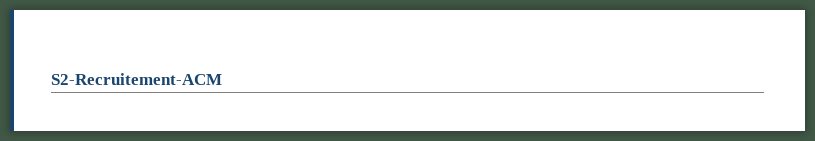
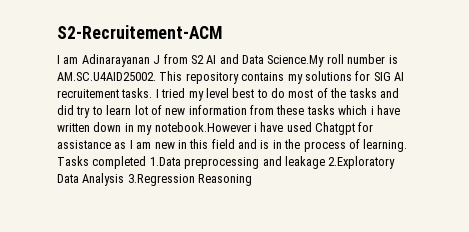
+ I am Adinarayanan J from S2 AI and Data Science.My roll number is AM.SC.U4AID25002. This repository contains my solutions for SIG AI recruitement tasks. I tried my level best to do most of the tasks and did try to learn lot of new information from these tasks which i have written down in my notebook.However i have used Chatgpt for assistance as I am new in this field and is in the process of learning. Tasks completed 1.Data preprocessing and leakage 2.Exploratory Data Analysis 3.Regression Reasoning

